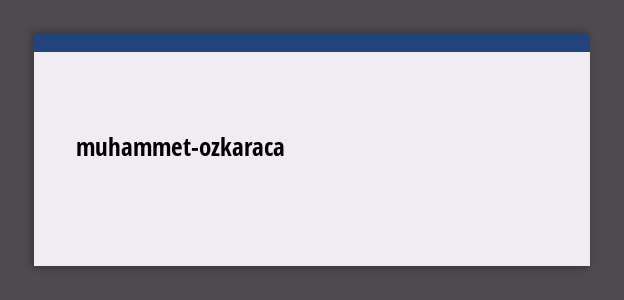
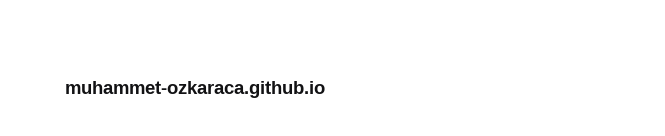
- muhammet-ozkaraca
+ muhammet-ozkaraca.github.io

